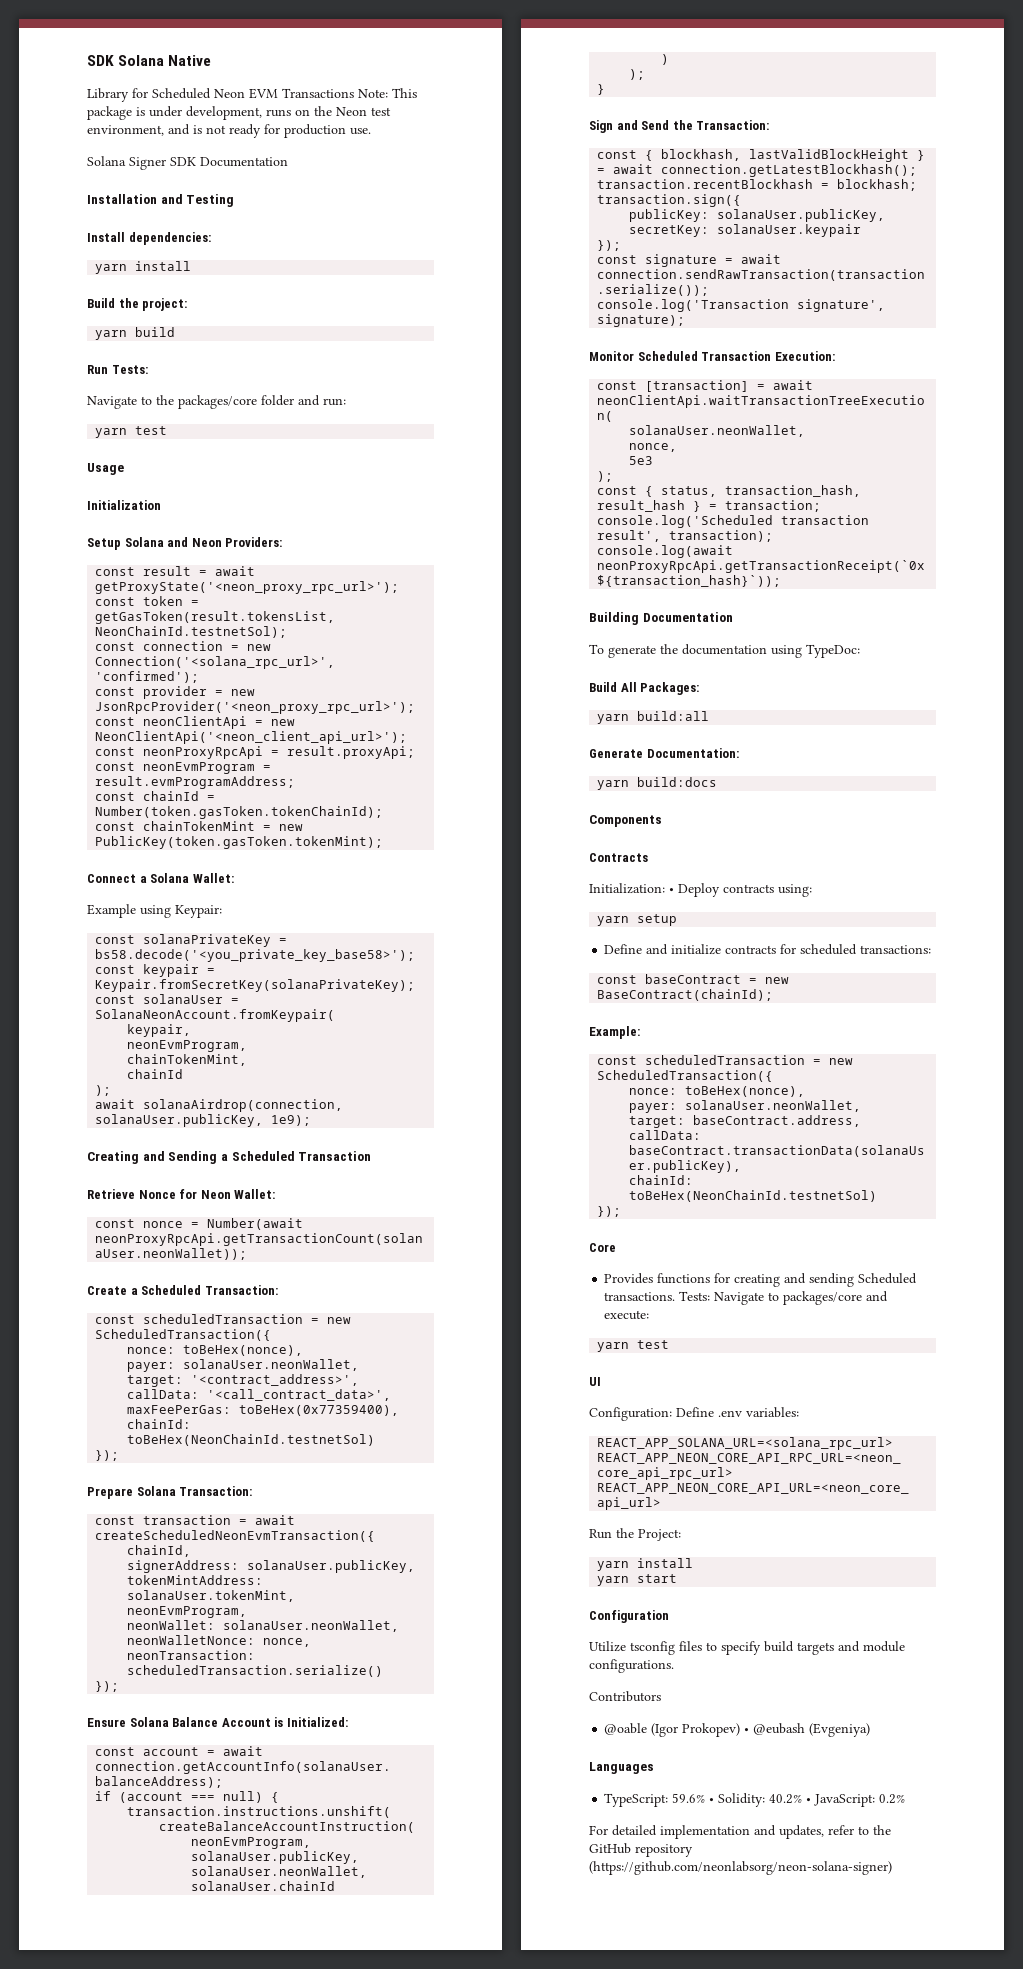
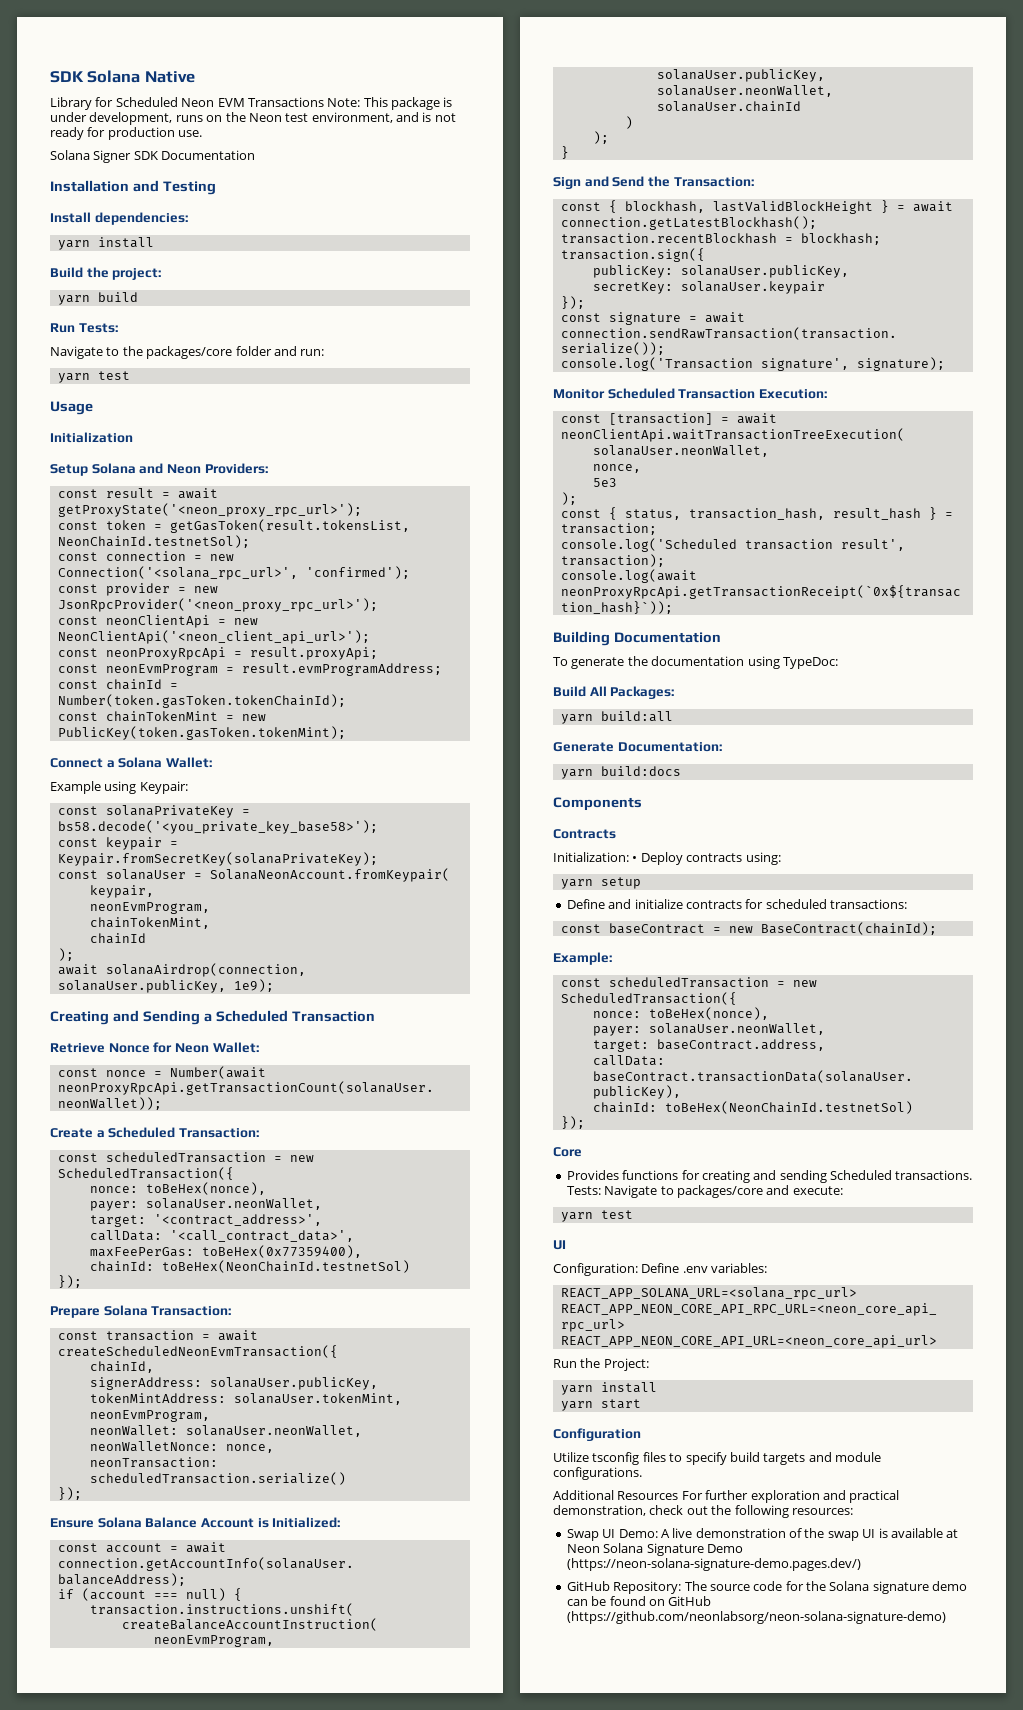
- Contributors
- @oable (Igor Prokopev) • @eubash (Evgeniya)
- Languages
- TypeScript: 59.6% • Solidity: 40.2% • JavaScript: 0.2%
- For detailed implementation and updates, refer to the GitHub repository (https://github.com/neonlabsorg/neon-solana-signer)
+ Additional Resources For further exploration and practical demonstration, check out the following resources:
+ Swap UI Demo: A live demonstration of the swap UI is available at Neon Solana Signature Demo (https://neon-solana-signature-demo.pages.dev/)
+ GitHub Repository: The source code for the Solana signature demo can be found on GitHub (https://github.com/neonlabsorg/neon-solana-signature-demo)

